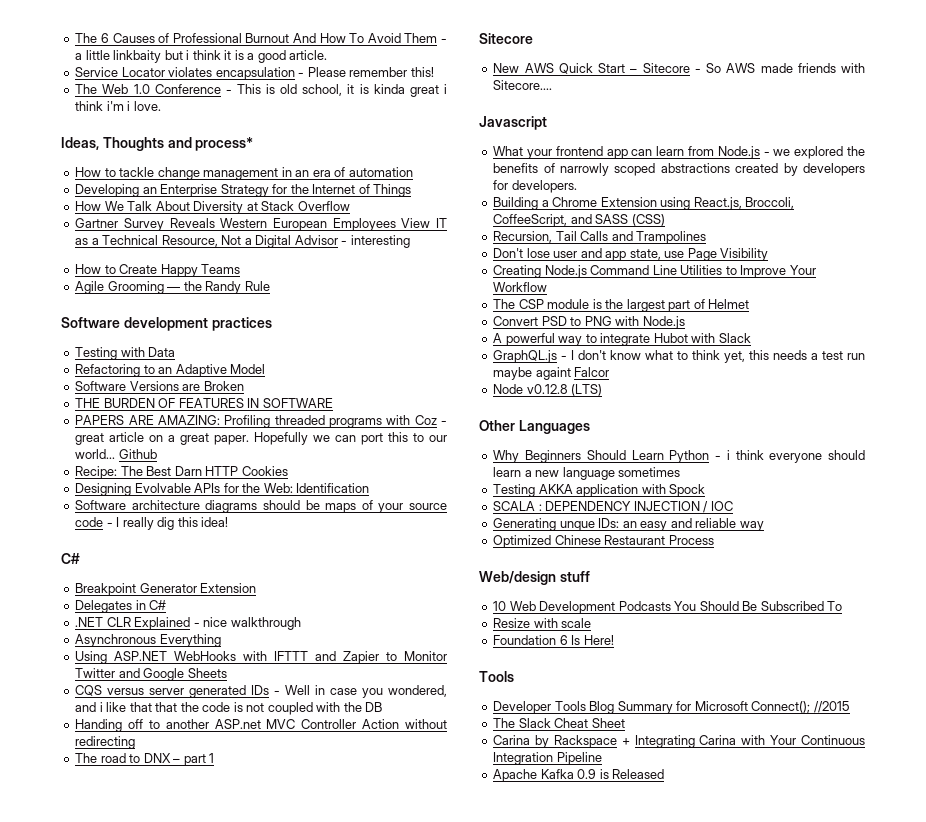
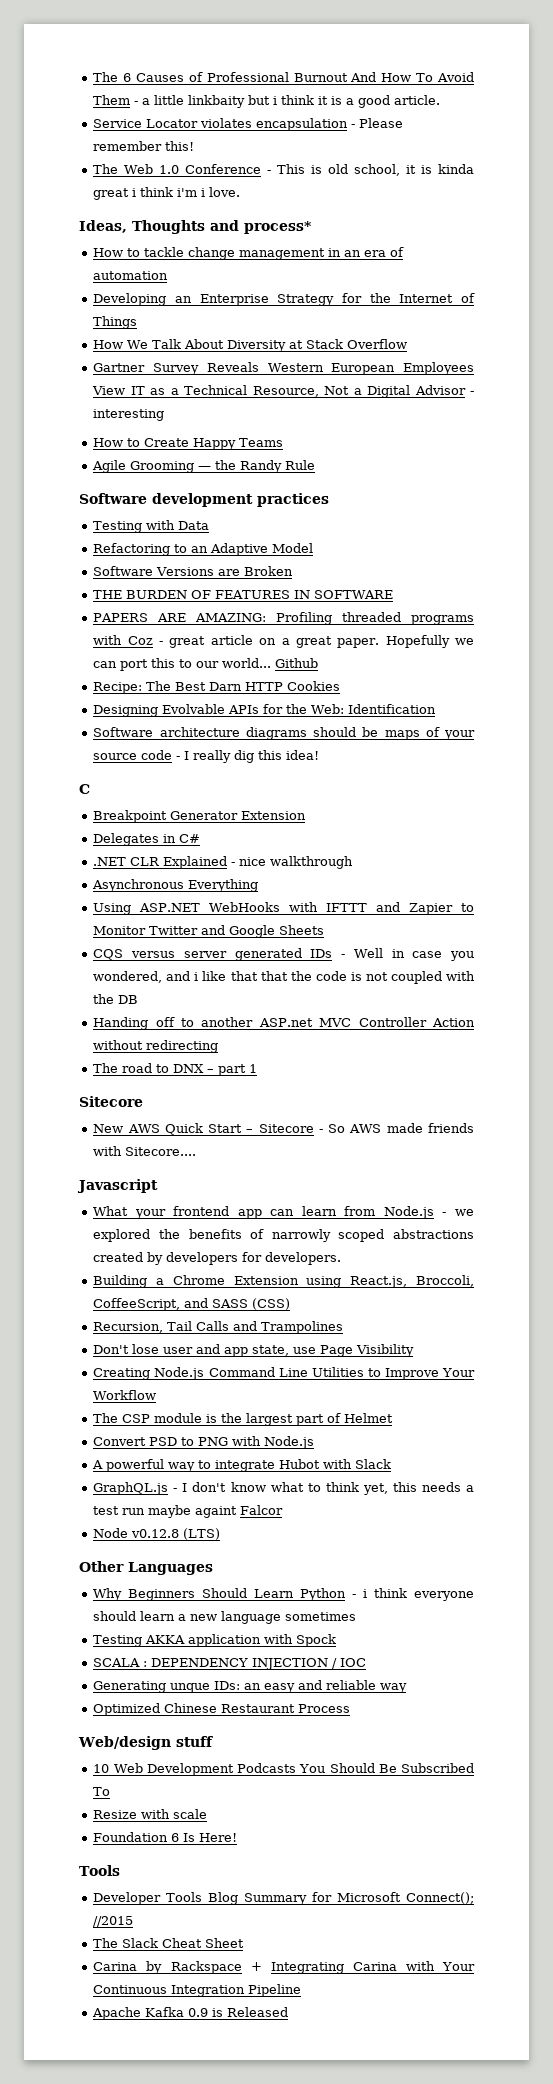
  Software architecture diagrams should be maps of your source code - I really dig this idea!
- C#
+ C

